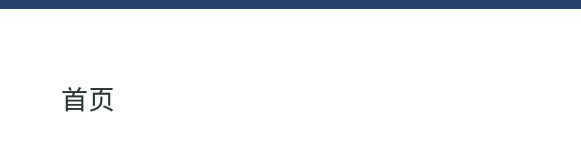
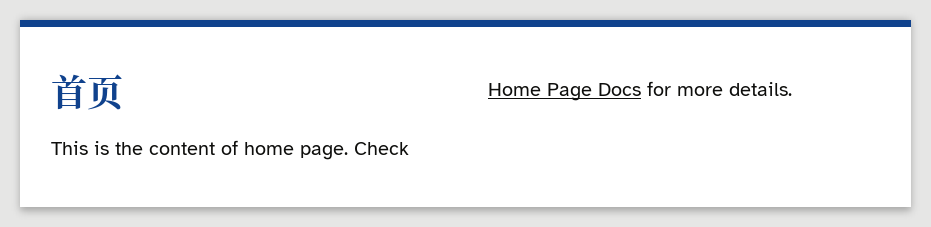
+ This is the content of home page. Check Home Page Docs for more details.

